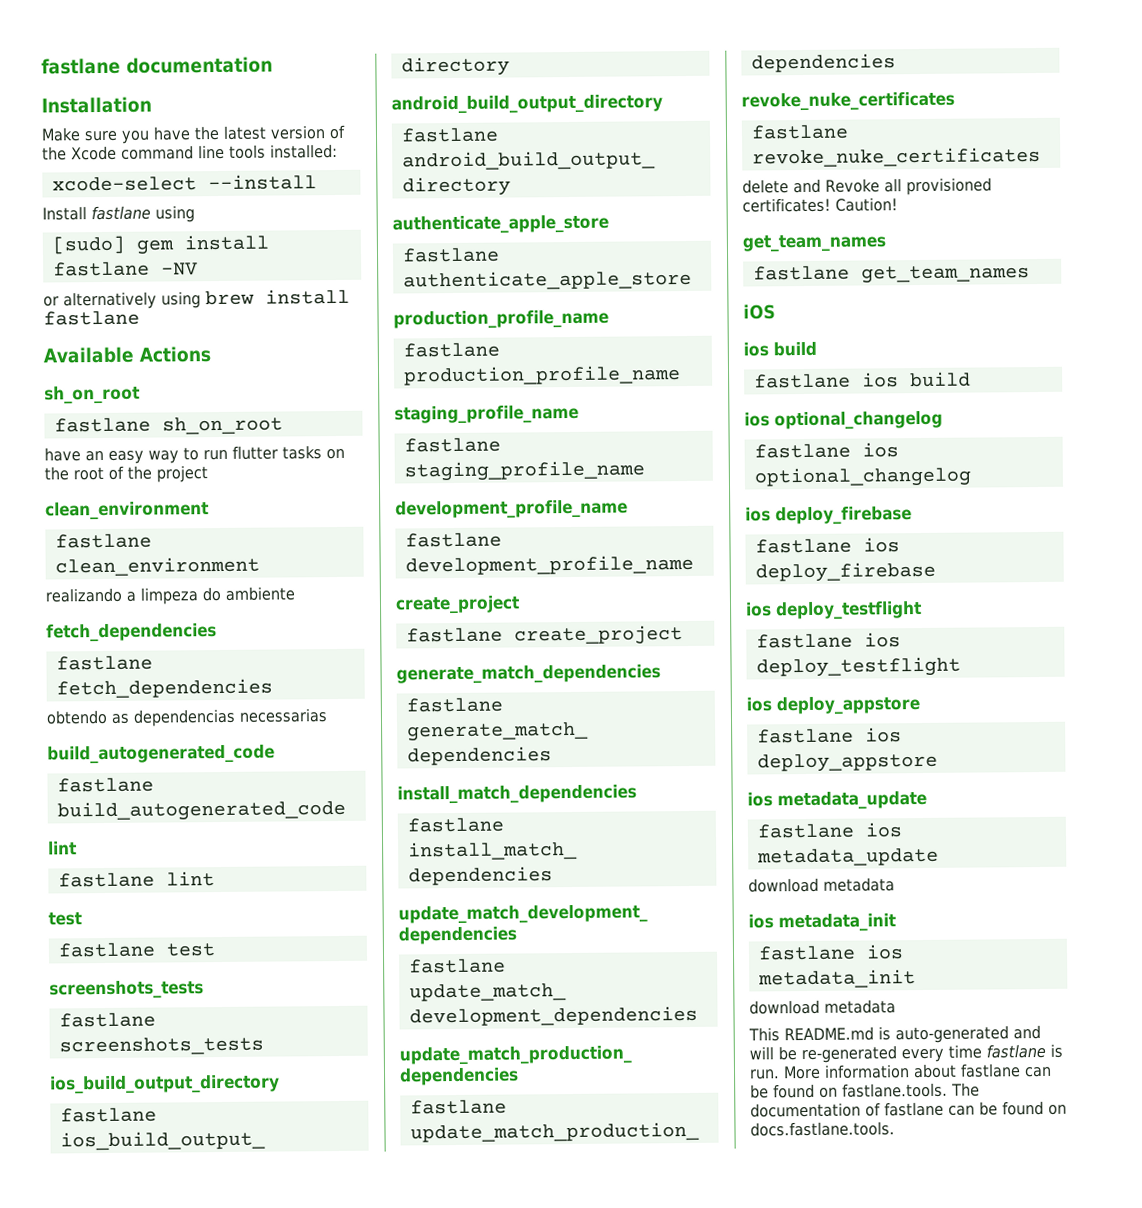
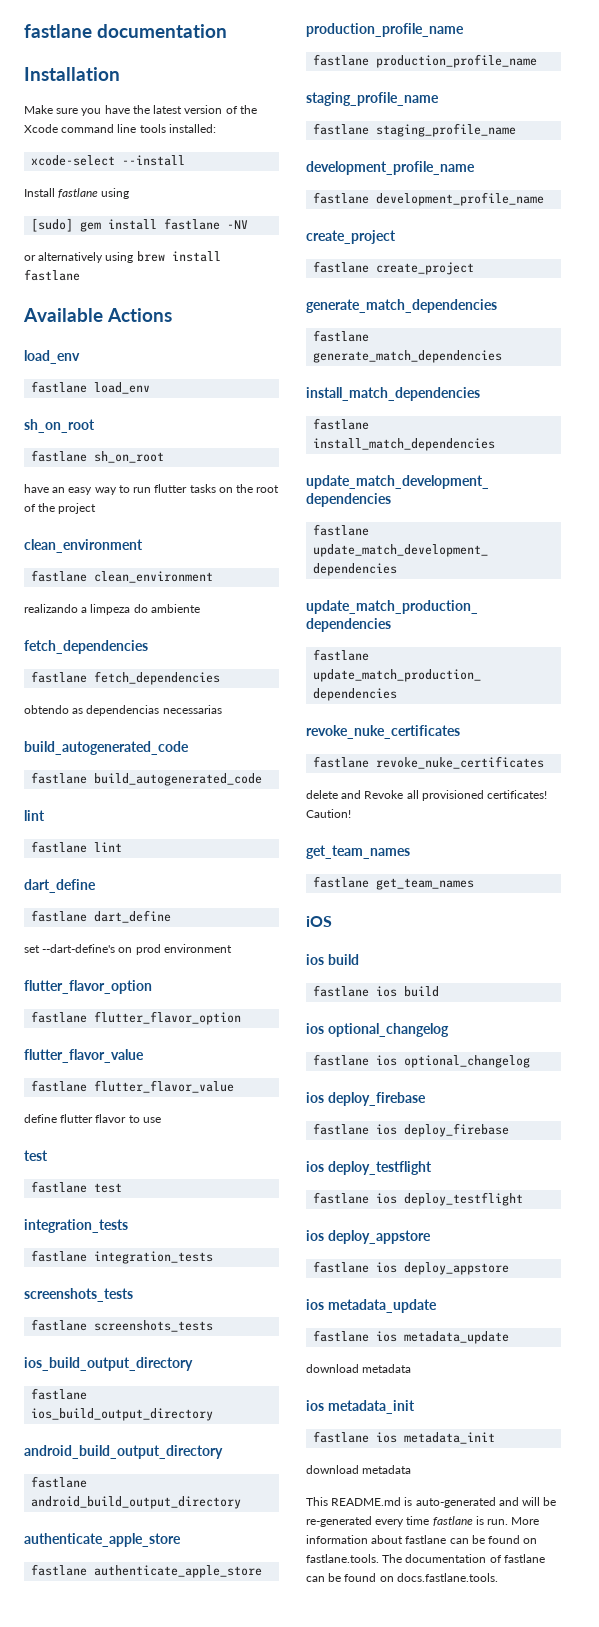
  Available Actions
+ load_env
+ fastlane load_env
  fastlane lint
+ dart_define
+ fastlane dart_define
+ set --dart-define's on prod environment
+ flutter_flavor_option
+ fastlane flutter_flavor_option
+ flutter_flavor_value
+ fastlane flutter_flavor_value
+ define flutter flavor to use
  fastlane test
+ integration_tests
+ fastlane integration_tests

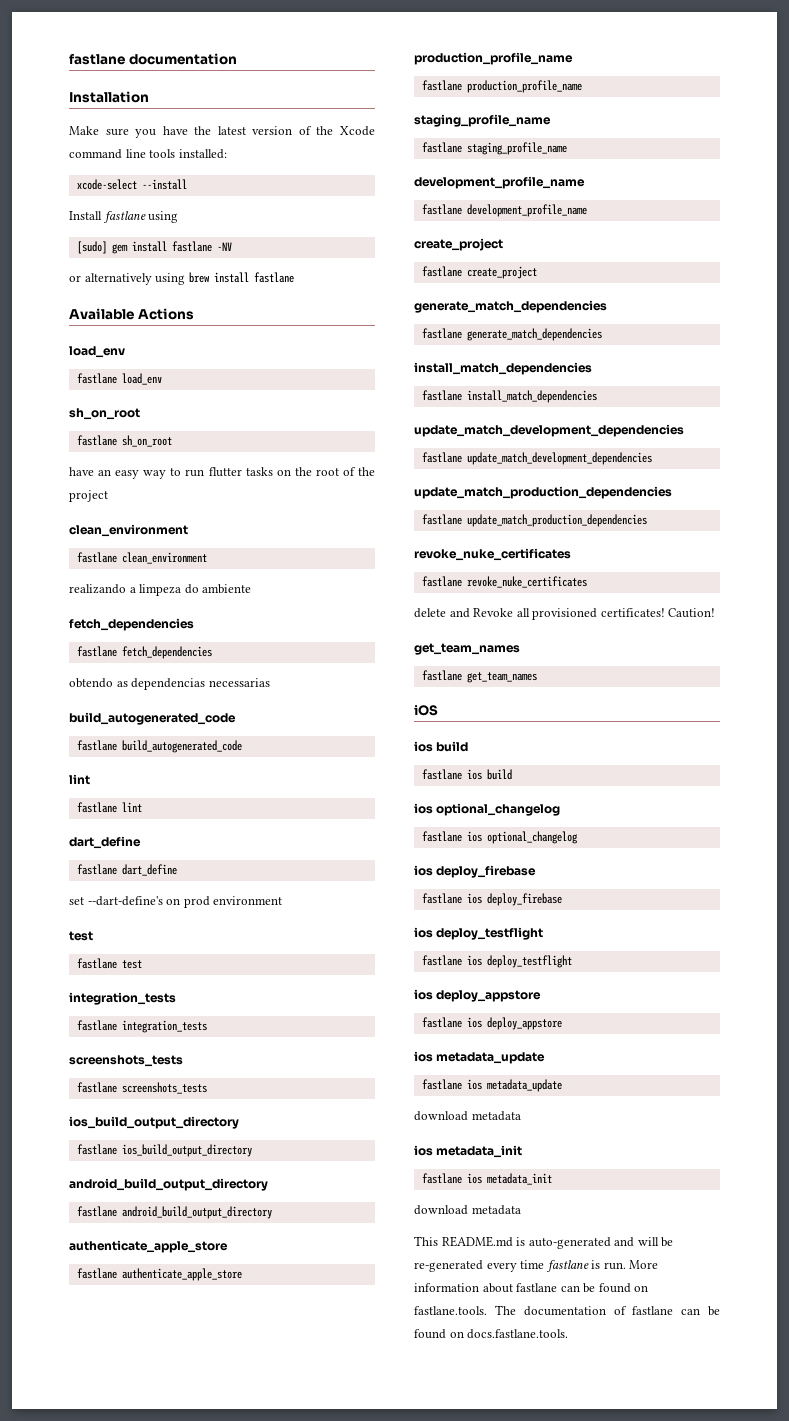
  set --dart-define's on prod environment
- flutter_flavor_option
- fastlane flutter_flavor_option
- flutter_flavor_value
- fastlane flutter_flavor_value
- define flutter flavor to use

